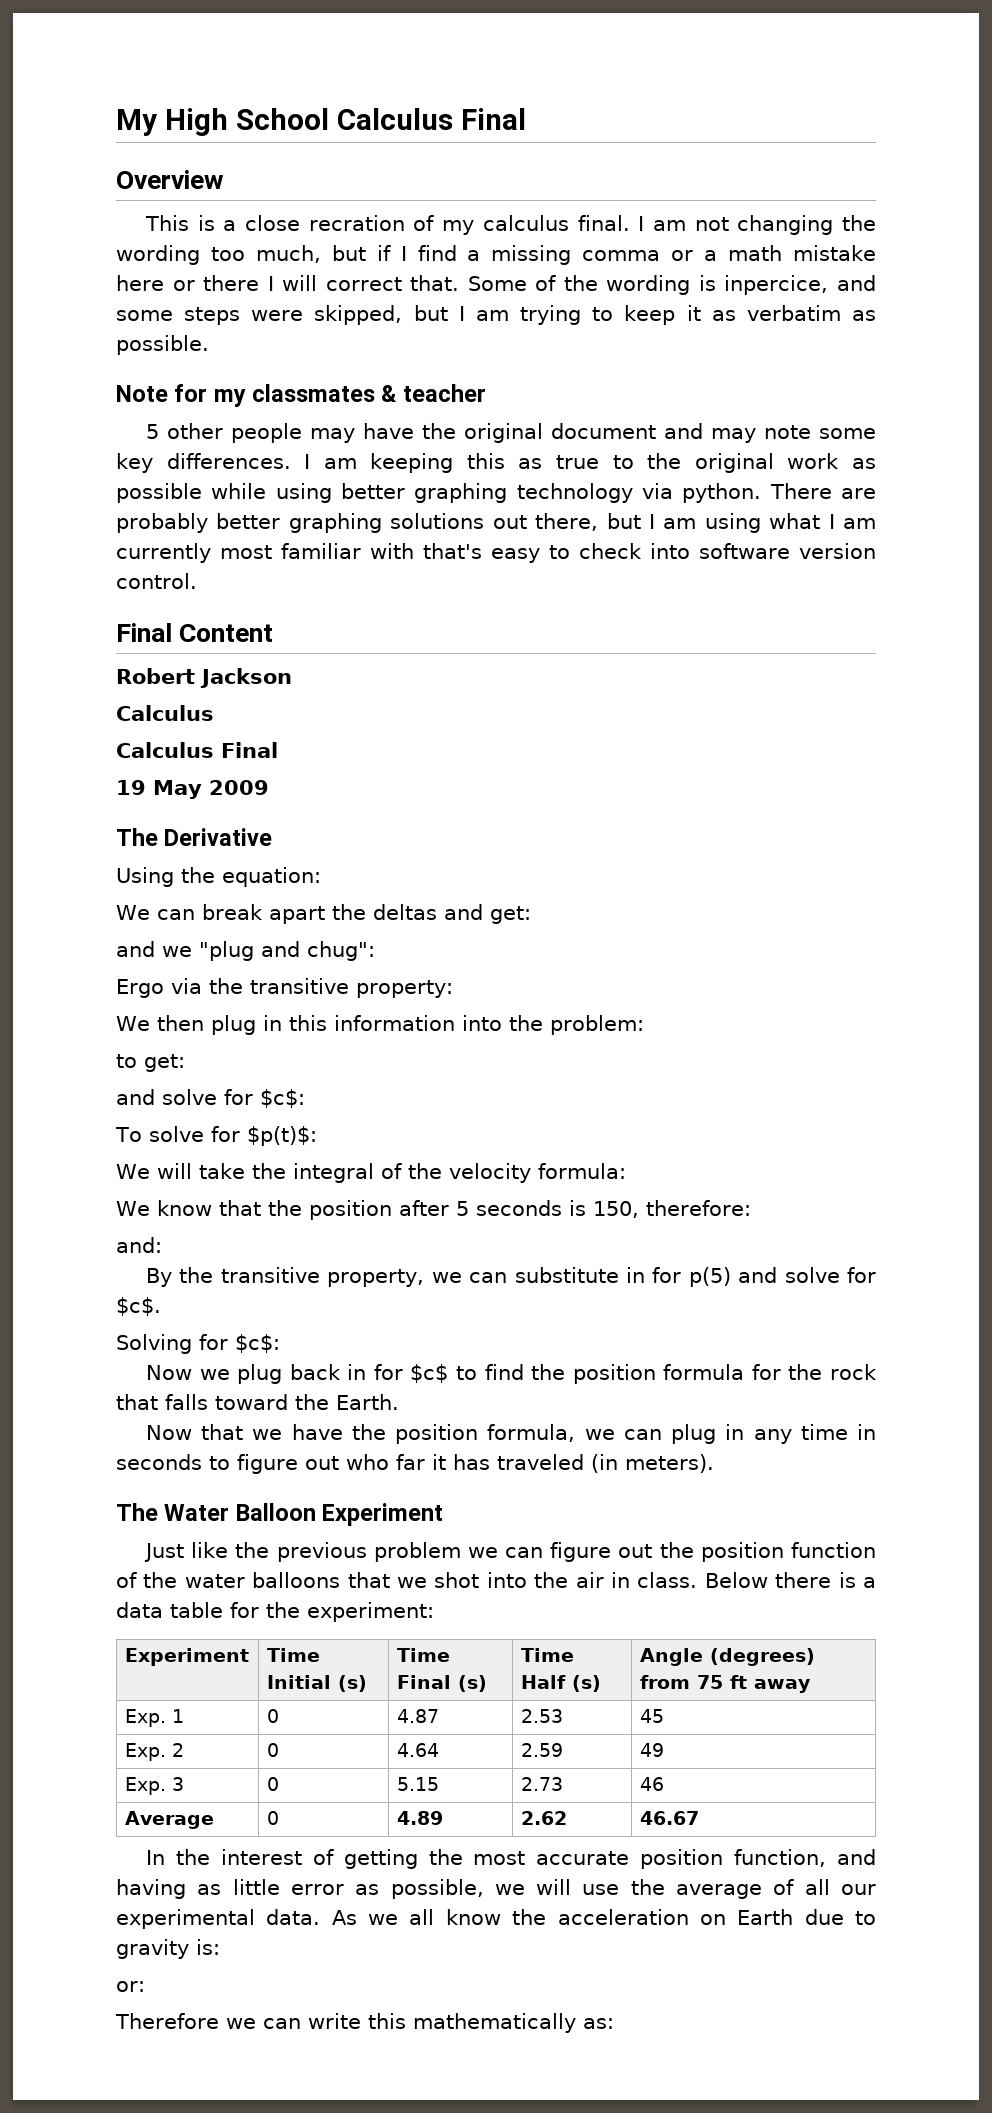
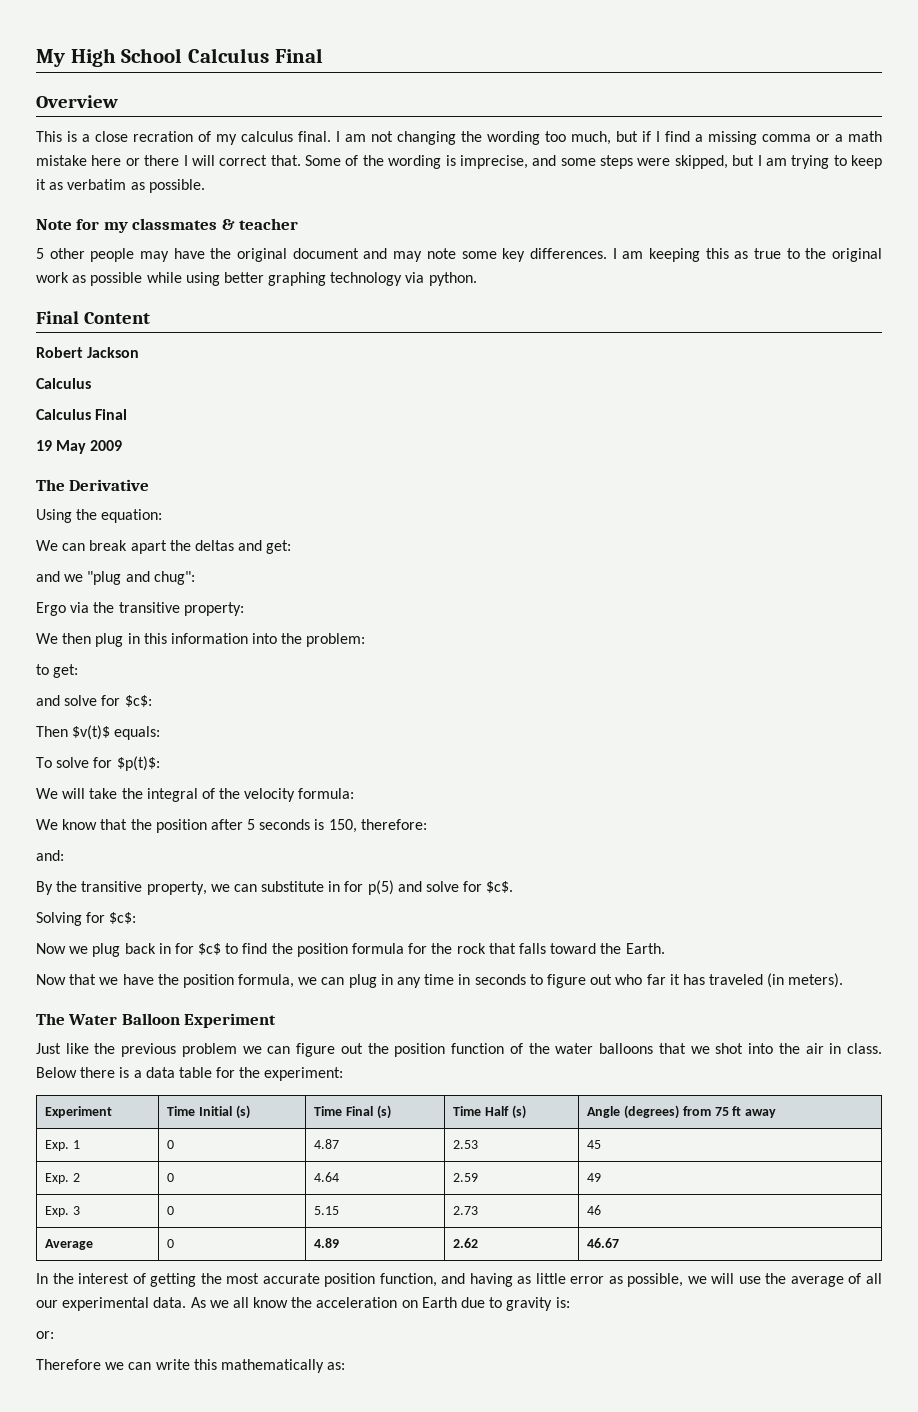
- Some of the wording is inpercice, and some steps were skipped, but I am trying to keep it as verbatim as possible.
+ Some of the wording is imprecise, and some steps were skipped, but I am trying to keep it as verbatim as possible.
- There are probably better graphing solutions out there, but I am using what I am currently most familiar with that's easy to check into software version control.
+ Then $v(t)$ equals:

